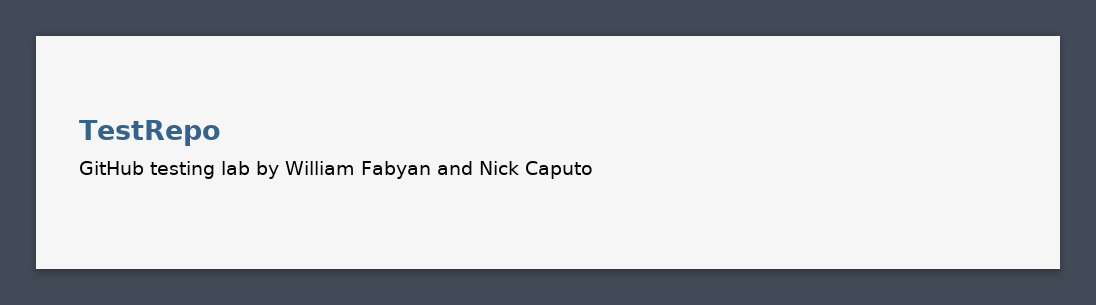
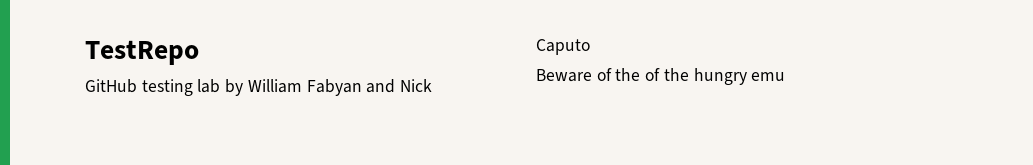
+ Beware of the of the hungry emu

